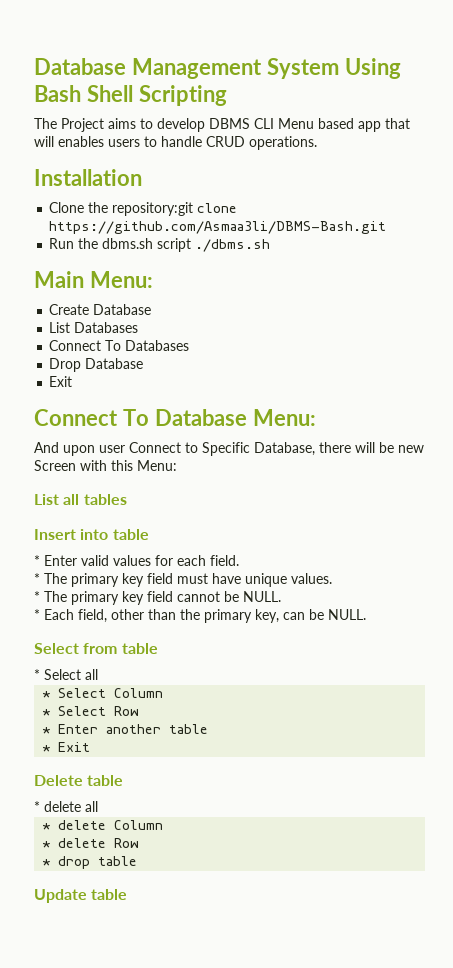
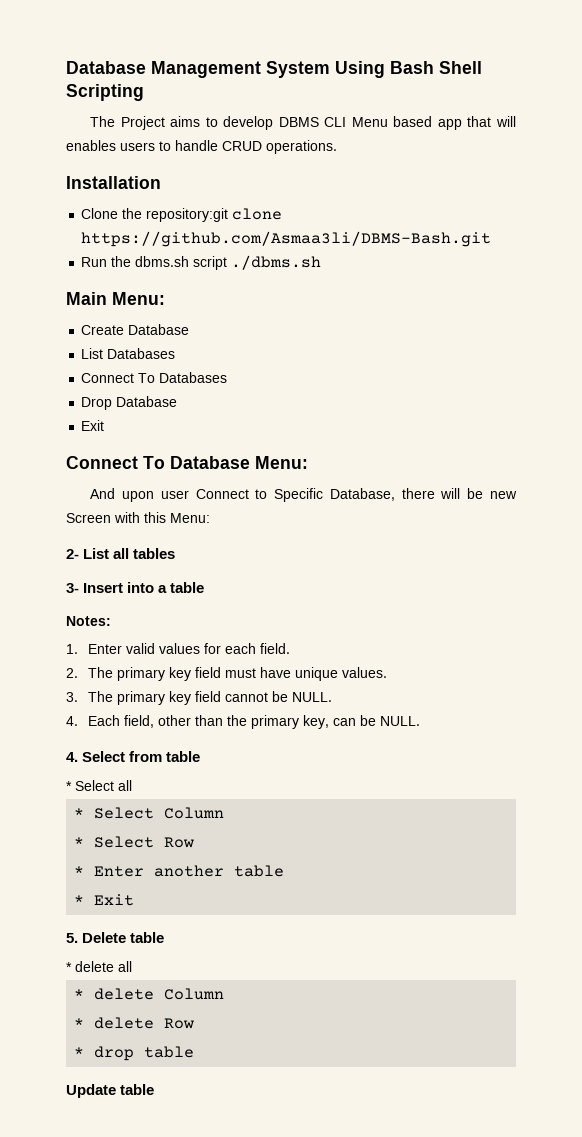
- List all tables
+ 2- List all tables
- Insert into table
- * Enter valid values for each field.
+ 3- Insert into a table
+ Notes:
+ 1. Enter valid values for each field.
- * The primary key field must have unique values.
+ 2. The primary key field must have unique values.
- * The primary key field cannot be NULL.
+ 3. The primary key field cannot be NULL.
- * Each field, other than the primary key, can be NULL.
+ 4. Each field, other than the primary key, can be NULL.
- Select from table
+ 4. Select from table
- Delete table
+ 5. Delete table

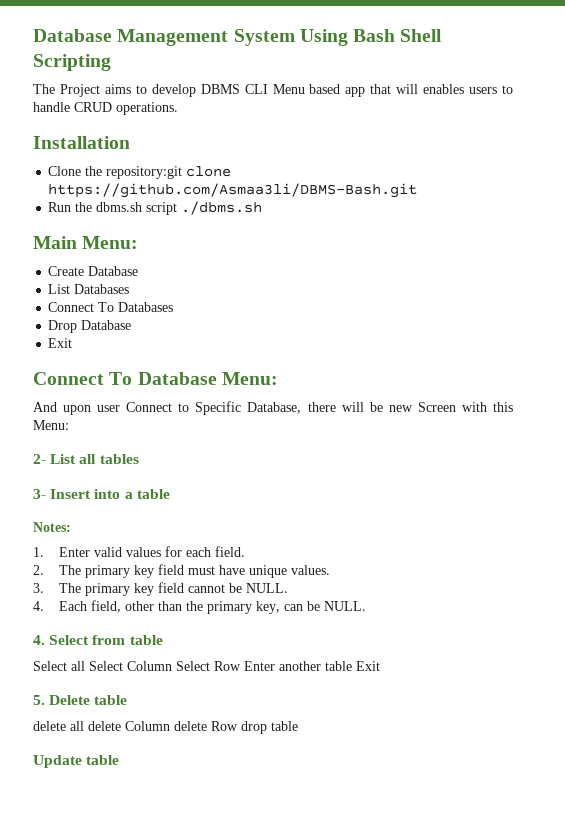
- * Select all
- * Select Column
- * Select Row
- * Enter another table
- * Exit
+ Select all Select Column Select Row Enter another table Exit
- * delete all
- * delete Column
- * delete Row
- * drop table
+ delete all delete Column delete Row drop table

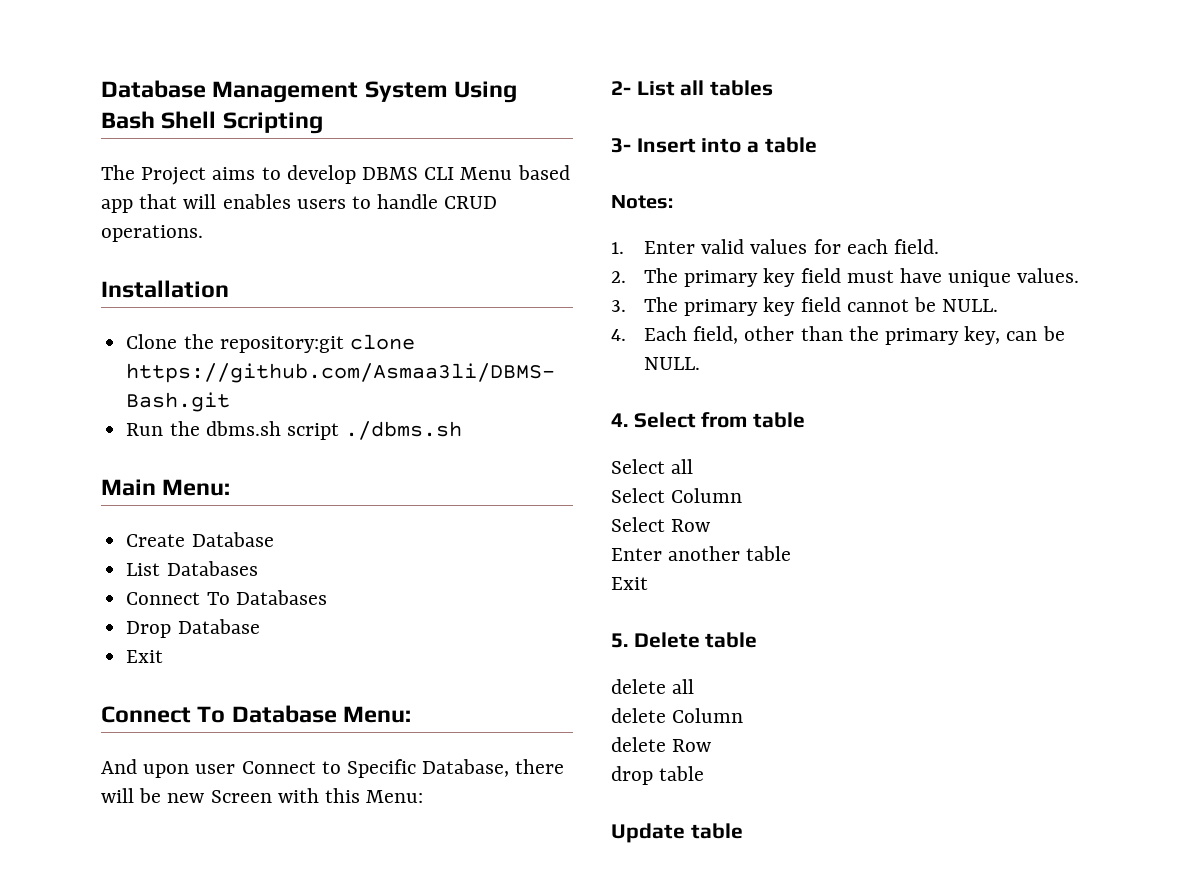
- Select all Select Column Select Row Enter another table Exit
+ Select all
+ Select Column
+ Select Row
+ Enter another table
+ Exit
- delete all delete Column delete Row drop table
+ delete all
+ delete Column
+ delete Row
+ drop table

